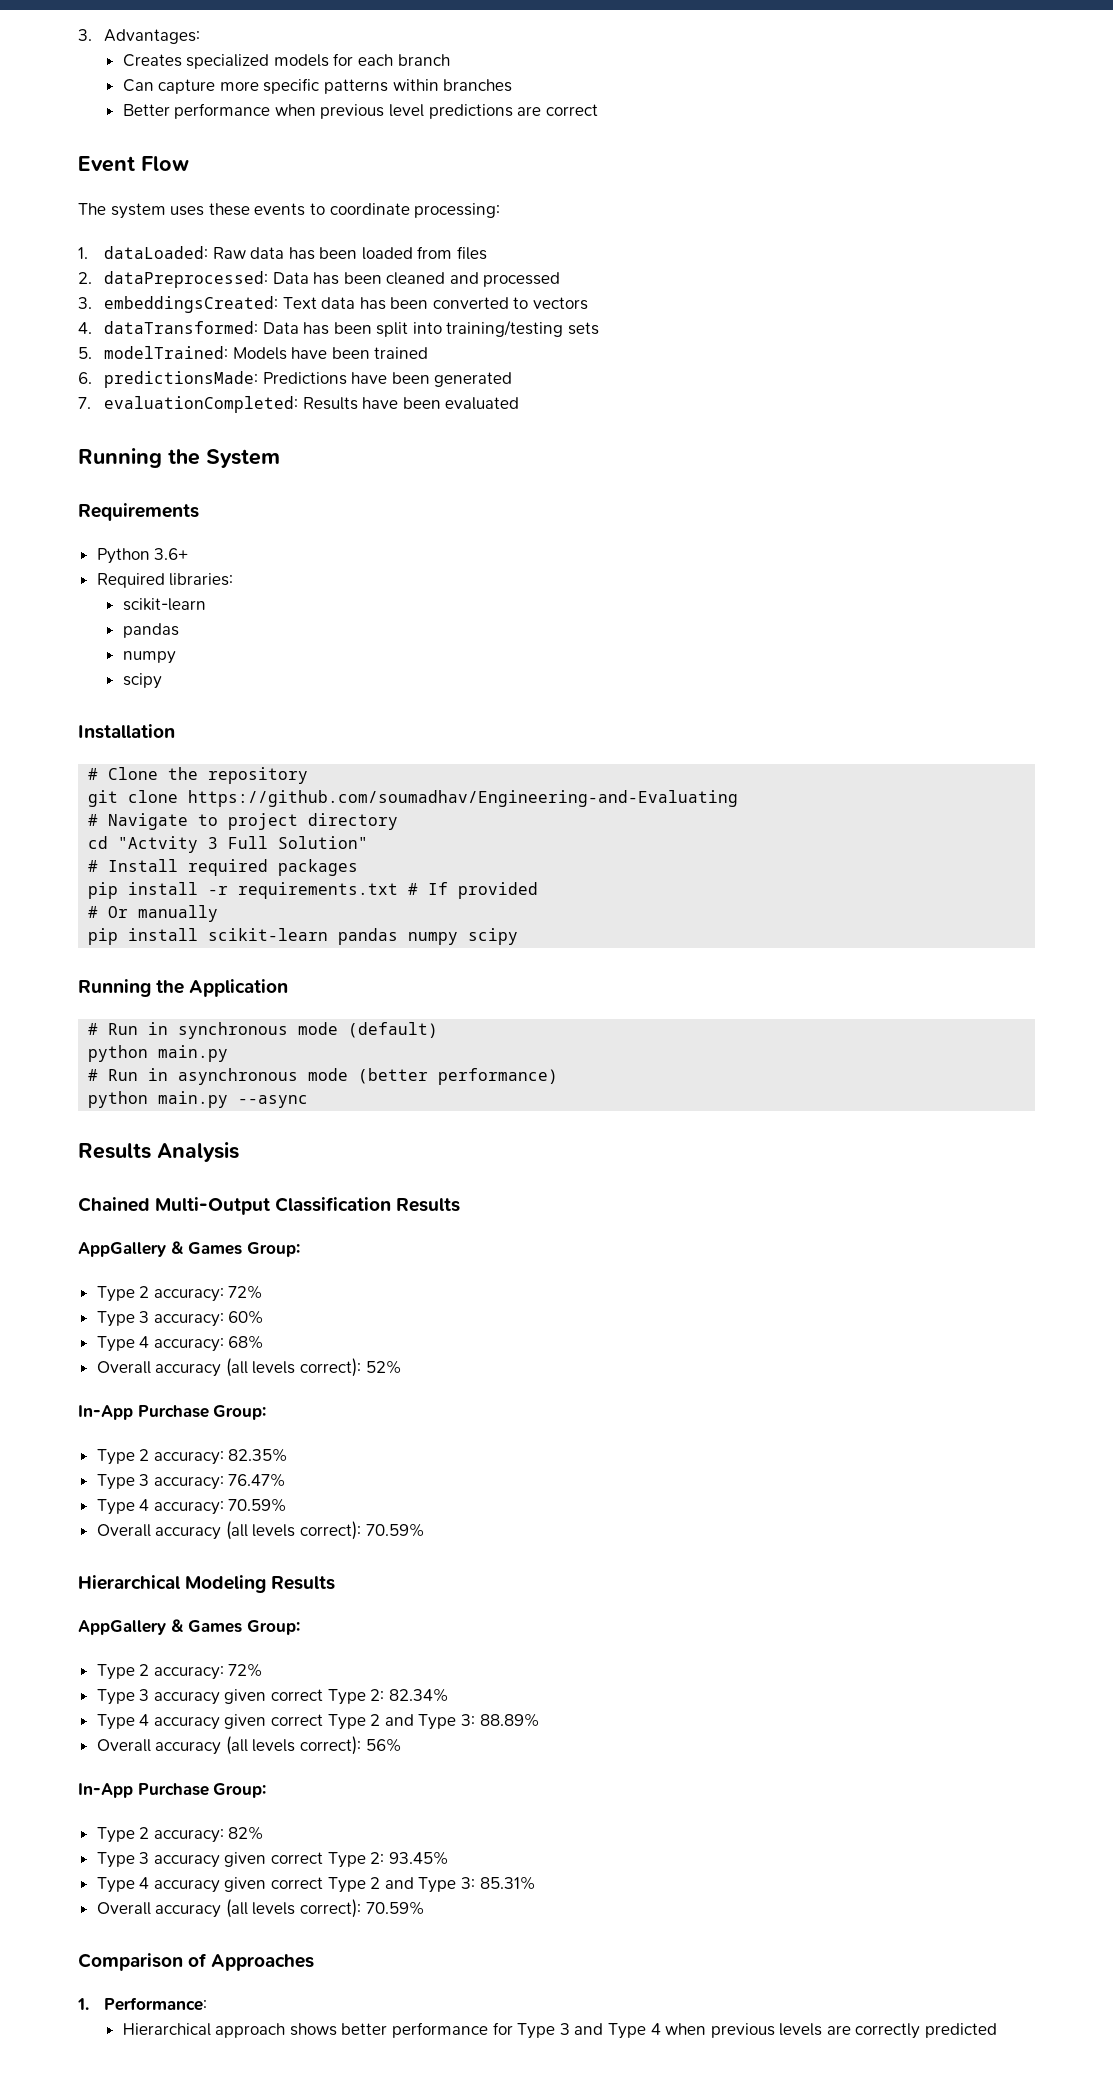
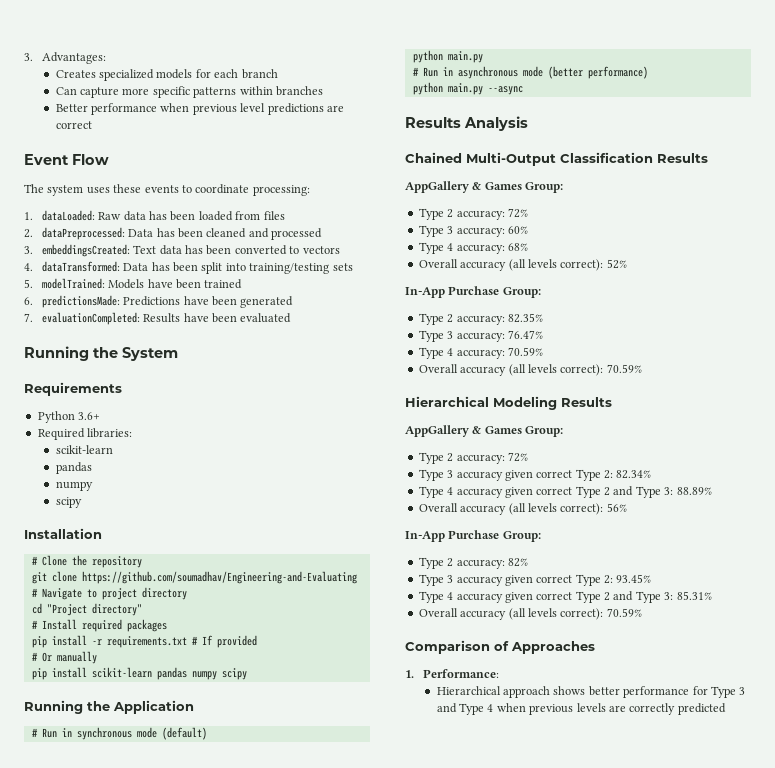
- cd "Actvity 3 Full Solution"
+ cd "Project directory"

